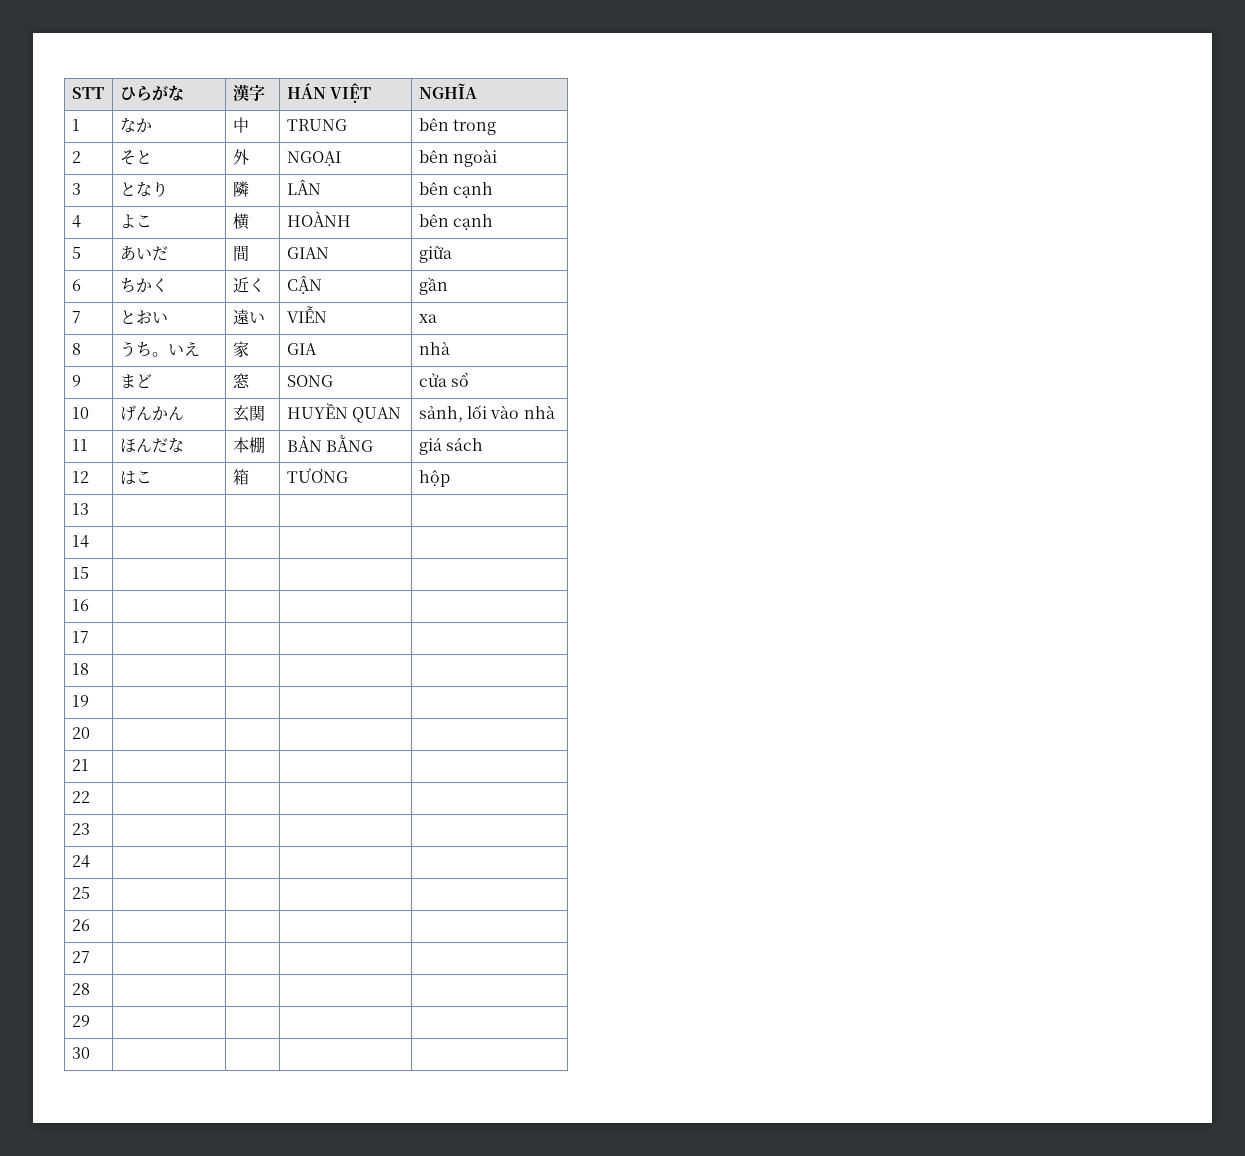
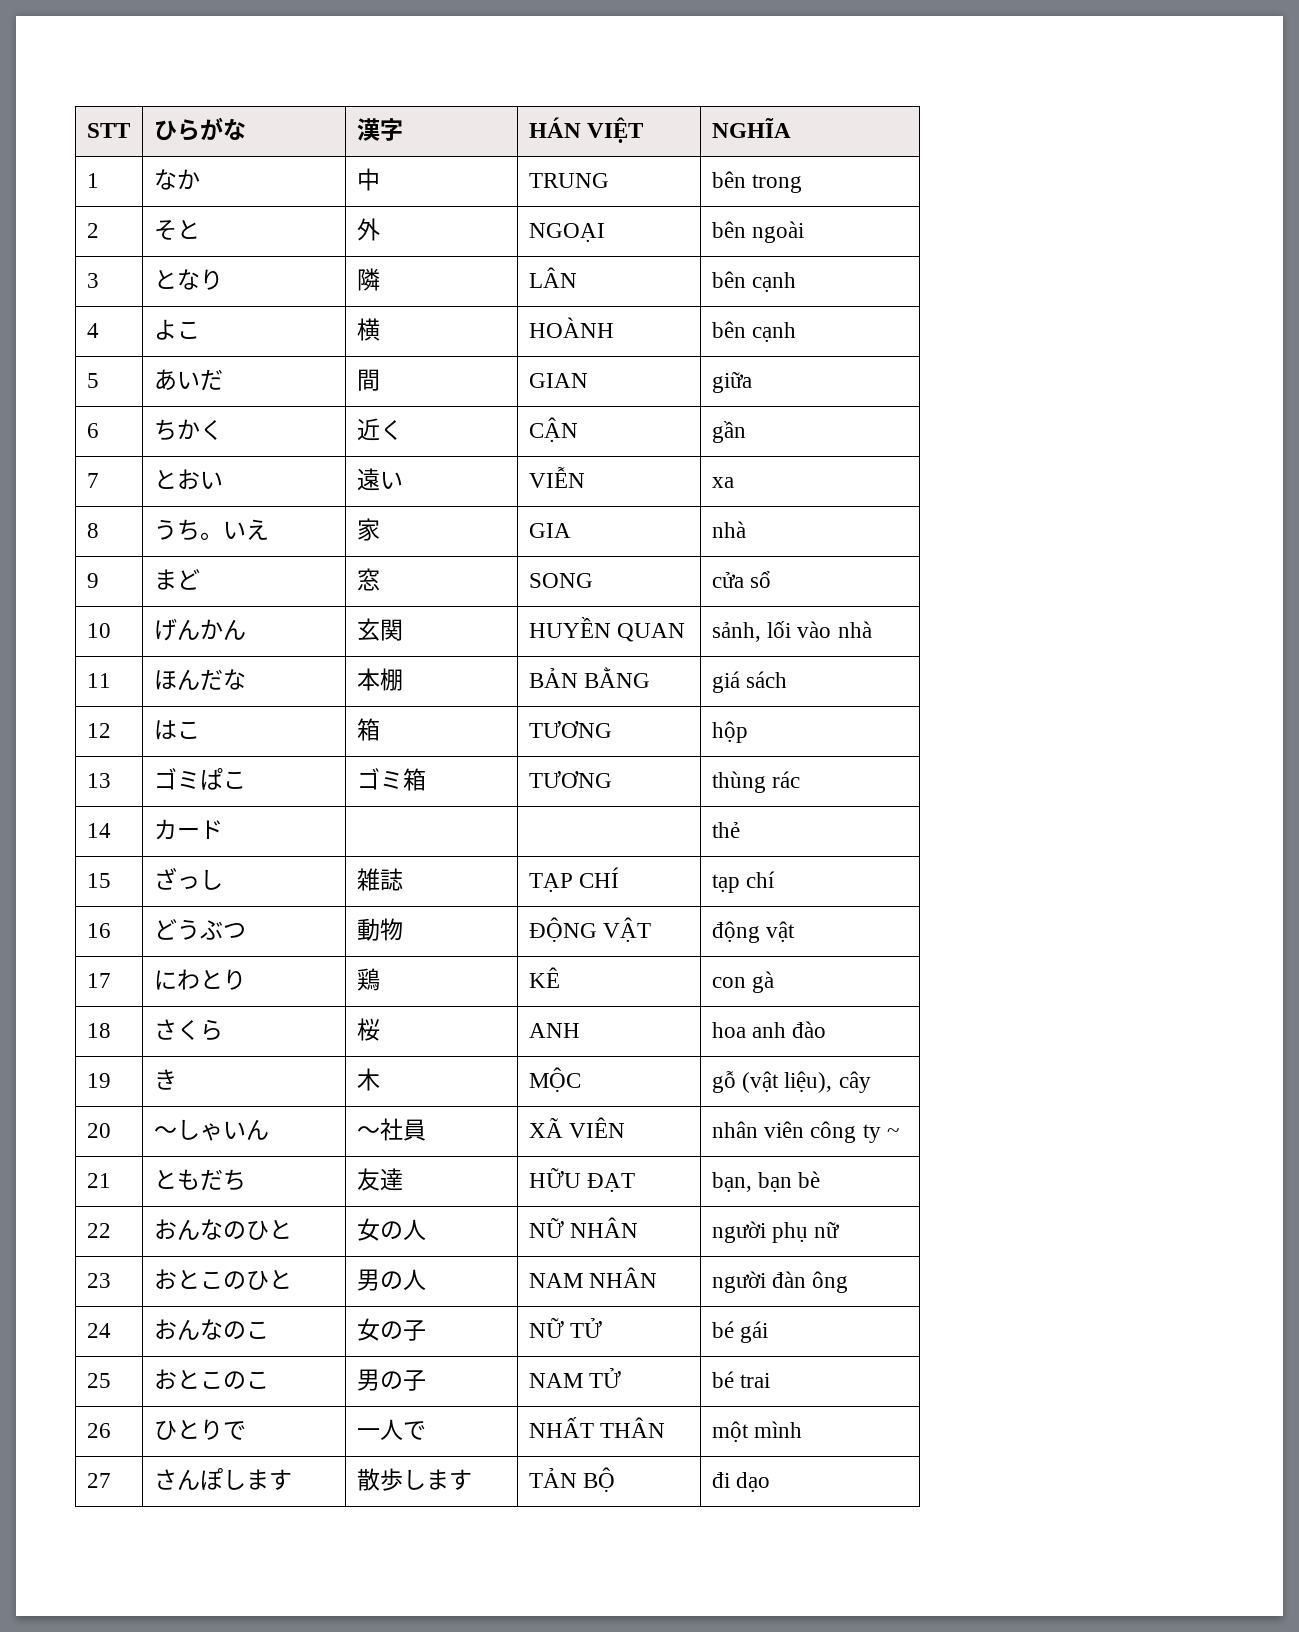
- 13 | | | |
- 14 | | | |
- 15 | | | |
- 16 | | | |
- 17 | | | |
- 18 | | | |
- 19 | | | |
- 20 | | | |
- 21 | | | |
- 22 | | | |
- 23 | | | |
- 24 | | | |
- 25 | | | |
- 26 | | | |
- 27 | | | |
- 28 | | | |
- 29 | | | |
- 30 | | | |
+ 13 | ゴミぱこ | ゴミ箱 | TƯƠNG | thùng rác
+ 14 | カード | | | thẻ
+ 15 | ざっし | 雑誌 | TẠP CHÍ | tạp chí
+ 16 | どうぶつ | 動物 | ĐỘNG VẬT | động vật
+ 17 | にわとり | 鶏 | KÊ | con gà
+ 18 | さくら | 桜 | ANH | hoa anh đào
+ 19 | き | 木 | MỘC | gỗ (vật liệu), cây
+ 20 | 〜しゃいん | 〜社員 | XÃ VIÊN | nhân viên công ty ~
+ 21 | ともだち | 友達 | HỮU ĐẠT | bạn, bạn bè
+ 22 | おんなのひと | 女の人 | NỮ NHÂN | người phụ nữ
+ 23 | おとこのひと | 男の人 | NAM NHÂN | người đàn ông
+ 24 | おんなのこ | 女の子 | NỮ TỬ | bé gái
+ 25 | おとこのこ | 男の子 | NAM TỬ | bé trai
+ 26 | ひとりで | 一人で | NHẤT THÂN | một mình
+ 27 | さんぽします | 散歩します | TẢN BỘ | đi dạo

